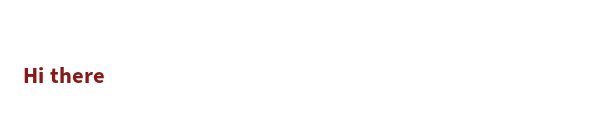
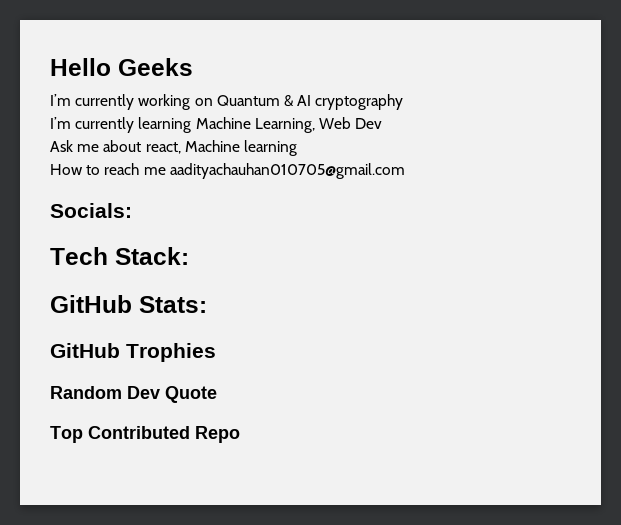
- Hi there
+ Hello Geeks
+ I’m currently working on Quantum & AI cryptography
+ I’m currently learning Machine Learning, Web Dev
+ Ask me about react, Machine learning
+ How to reach me aadityachauhan010705@gmail.com
+ Socials:
+ Tech Stack:
+ GitHub Stats:
+ GitHub Trophies
+ Random Dev Quote
+ Top Contributed Repo

